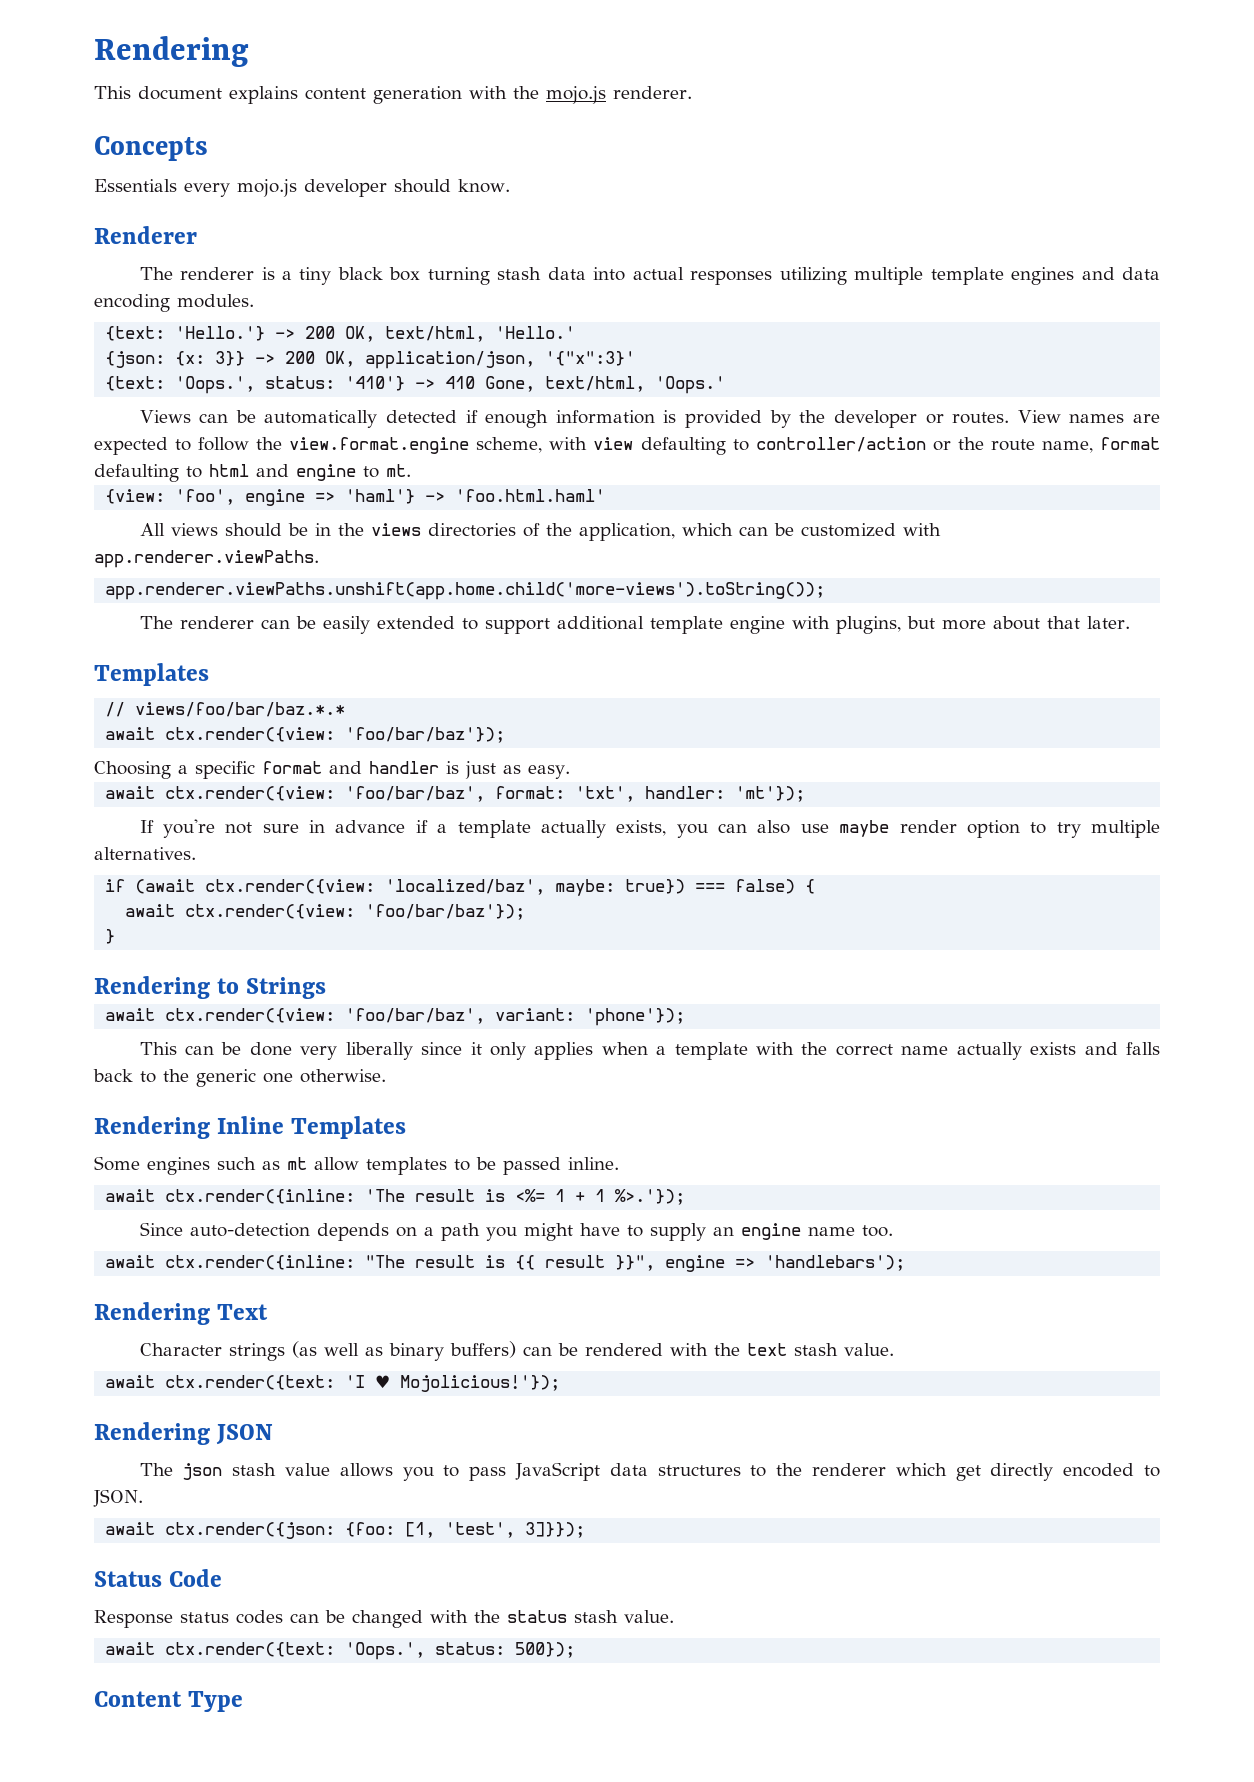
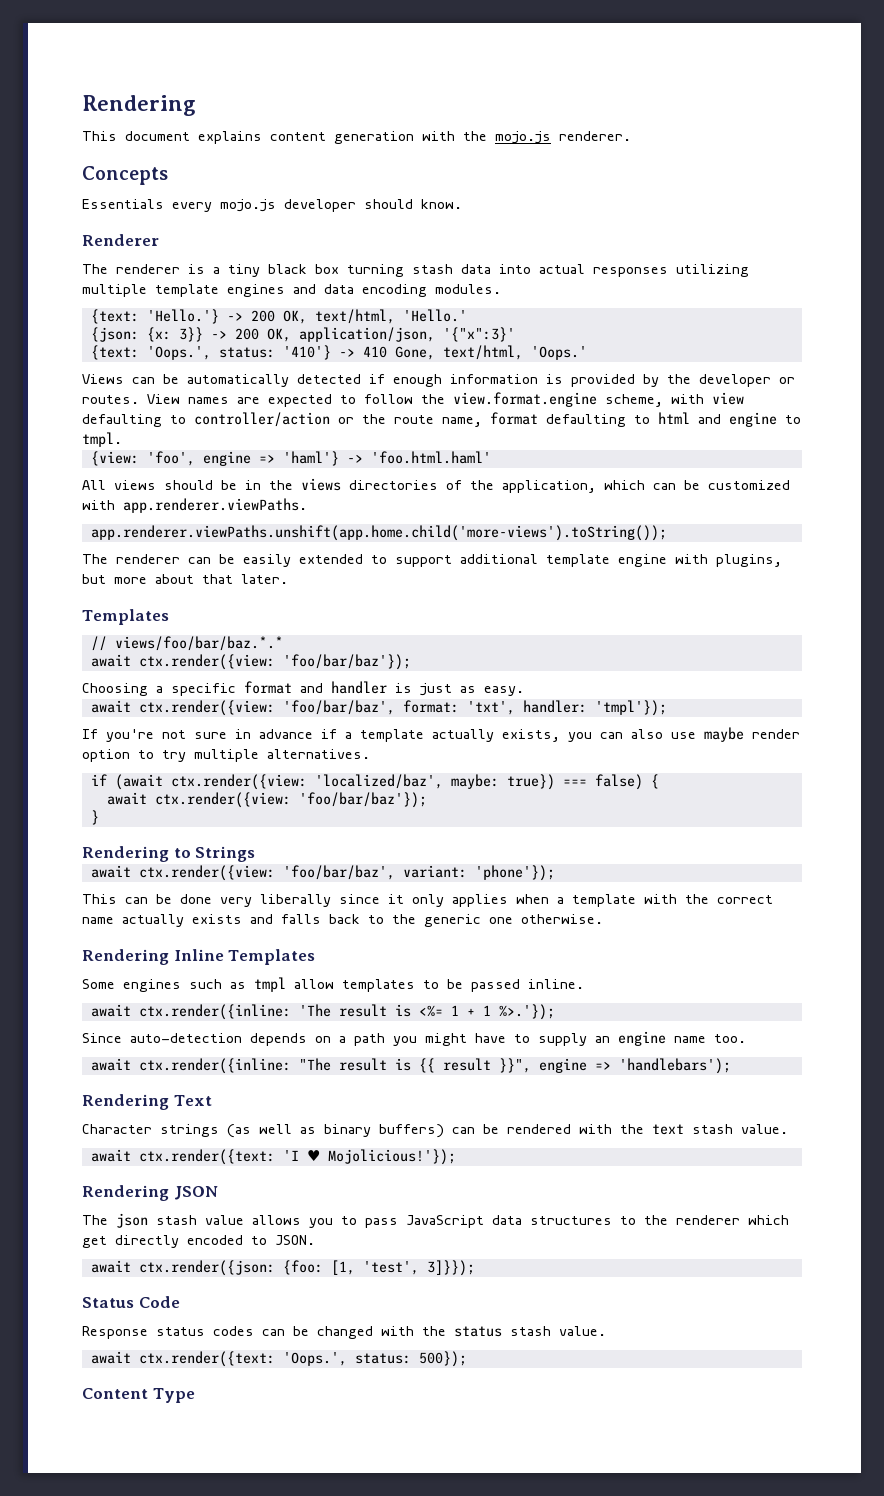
- View names are expected to follow the view.format.engine scheme, with view defaulting to controller/action or the route name, format defaulting to html and engine to mt.
+ View names are expected to follow the view.format.engine scheme, with view defaulting to controller/action or the route name, format defaulting to html and engine to tmpl.
- await ctx.render({view: 'foo/bar/baz', format: 'txt', handler: 'mt'});
+ await ctx.render({view: 'foo/bar/baz', format: 'txt', handler: 'tmpl'});
- Some engines such as mt allow templates to be passed inline.
+ Some engines such as tmpl allow templates to be passed inline.

